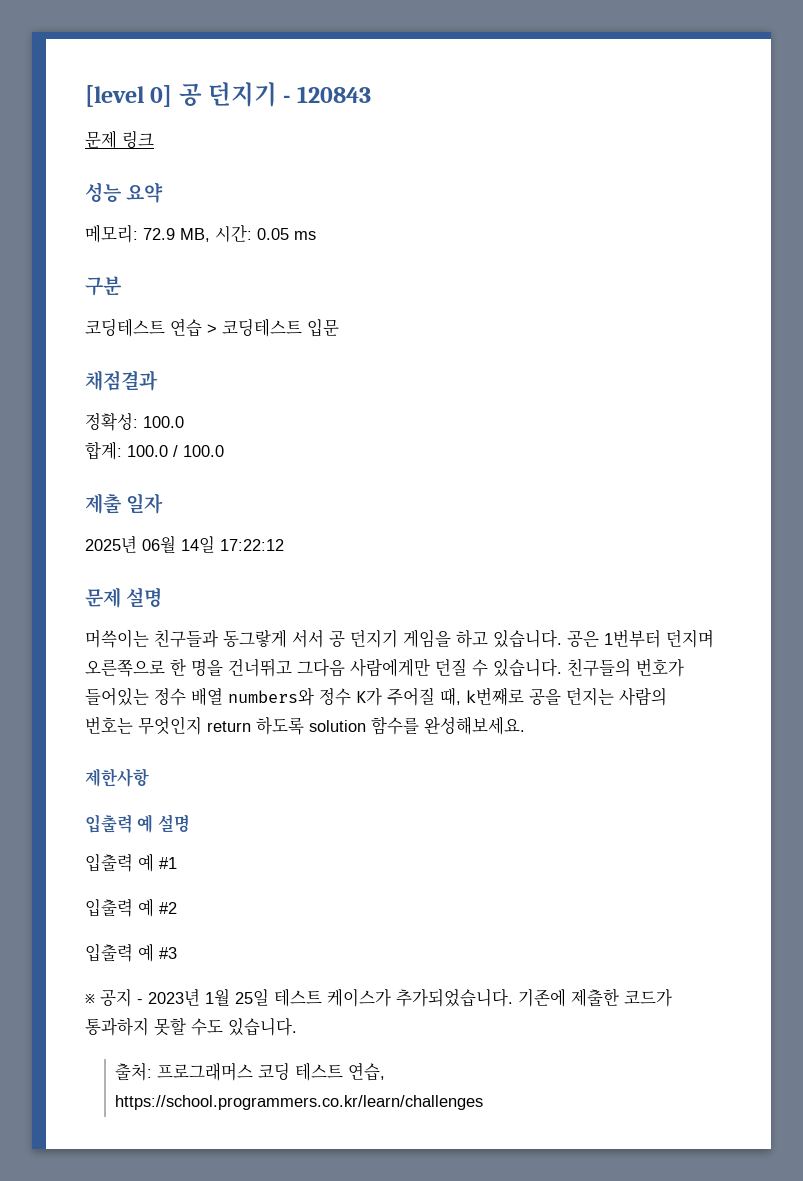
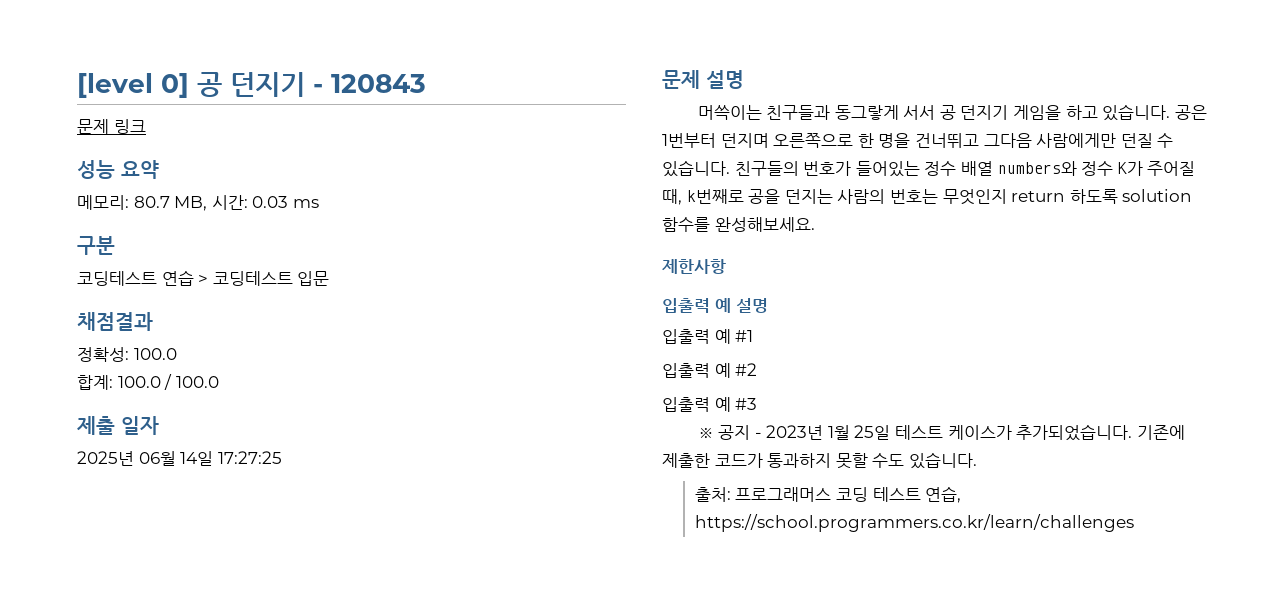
- 메모리: 72.9 MB, 시간: 0.05 ms
+ 메모리: 80.7 MB, 시간: 0.03 ms
- 2025년 06월 14일 17:22:12
+ 2025년 06월 14일 17:27:25

